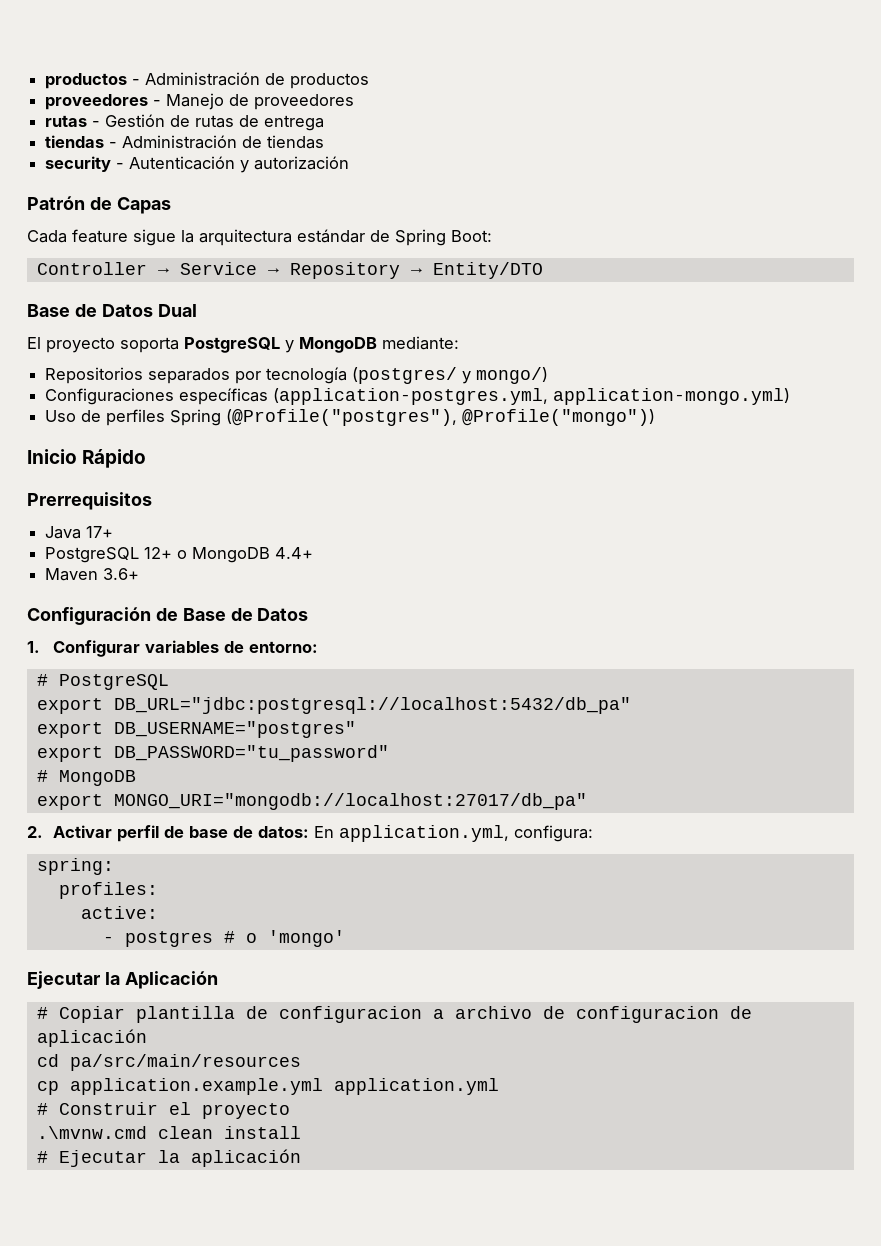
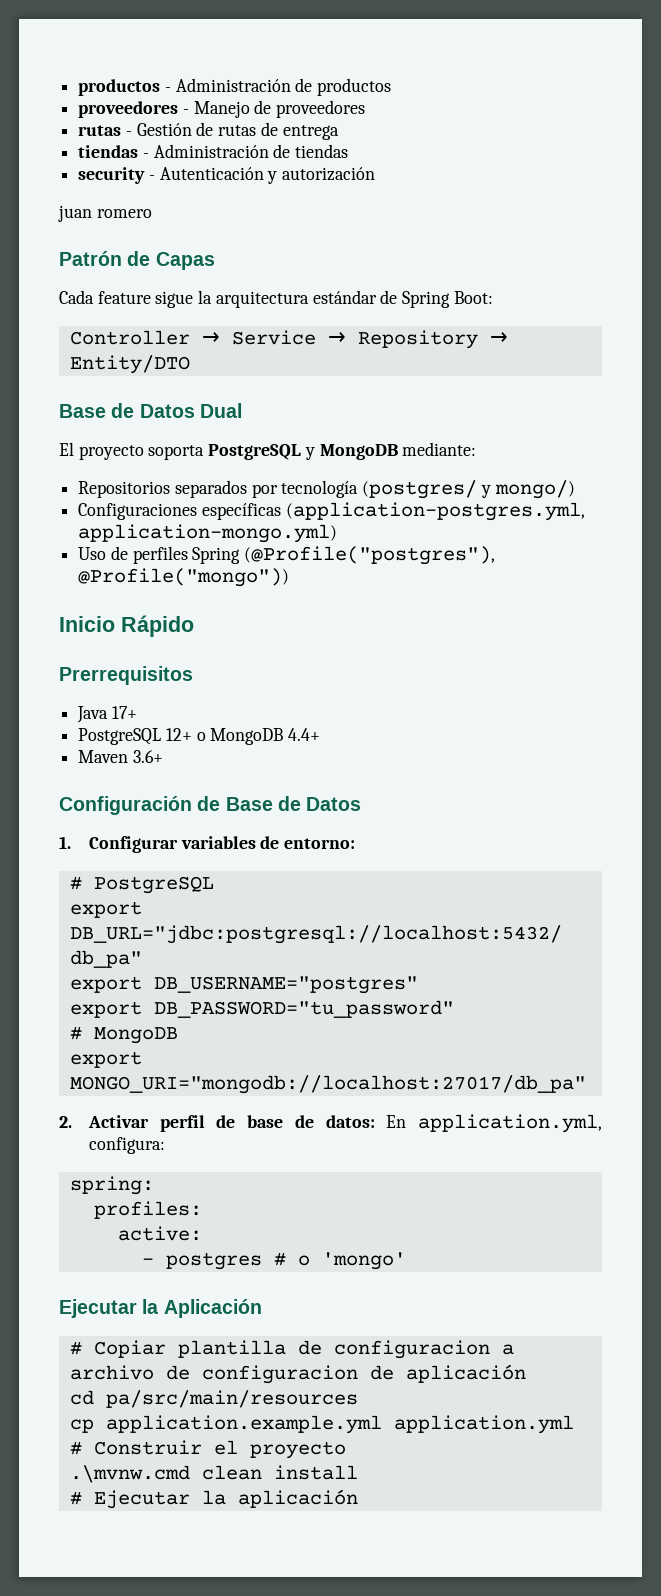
+ juan romero

